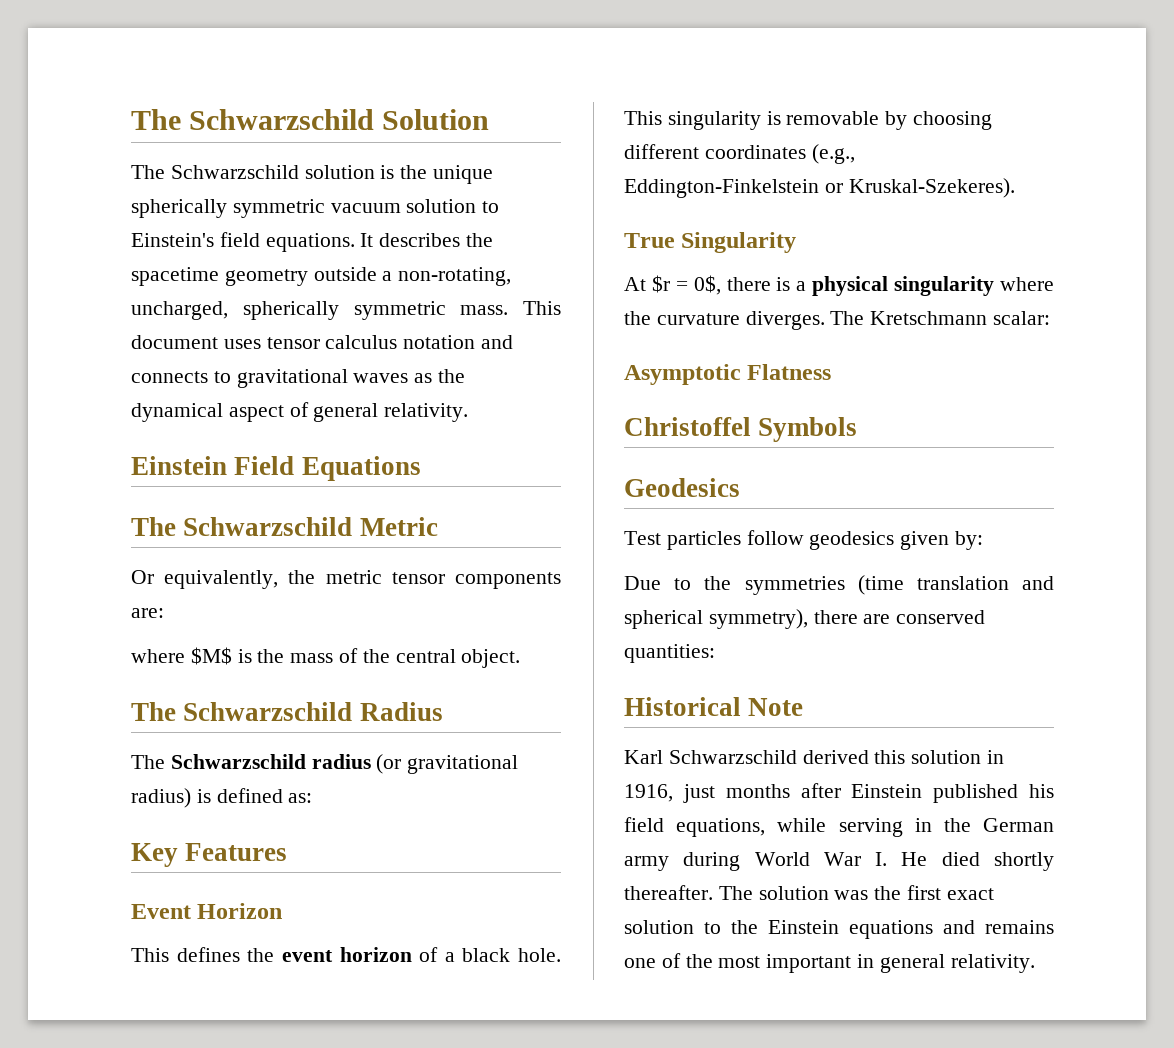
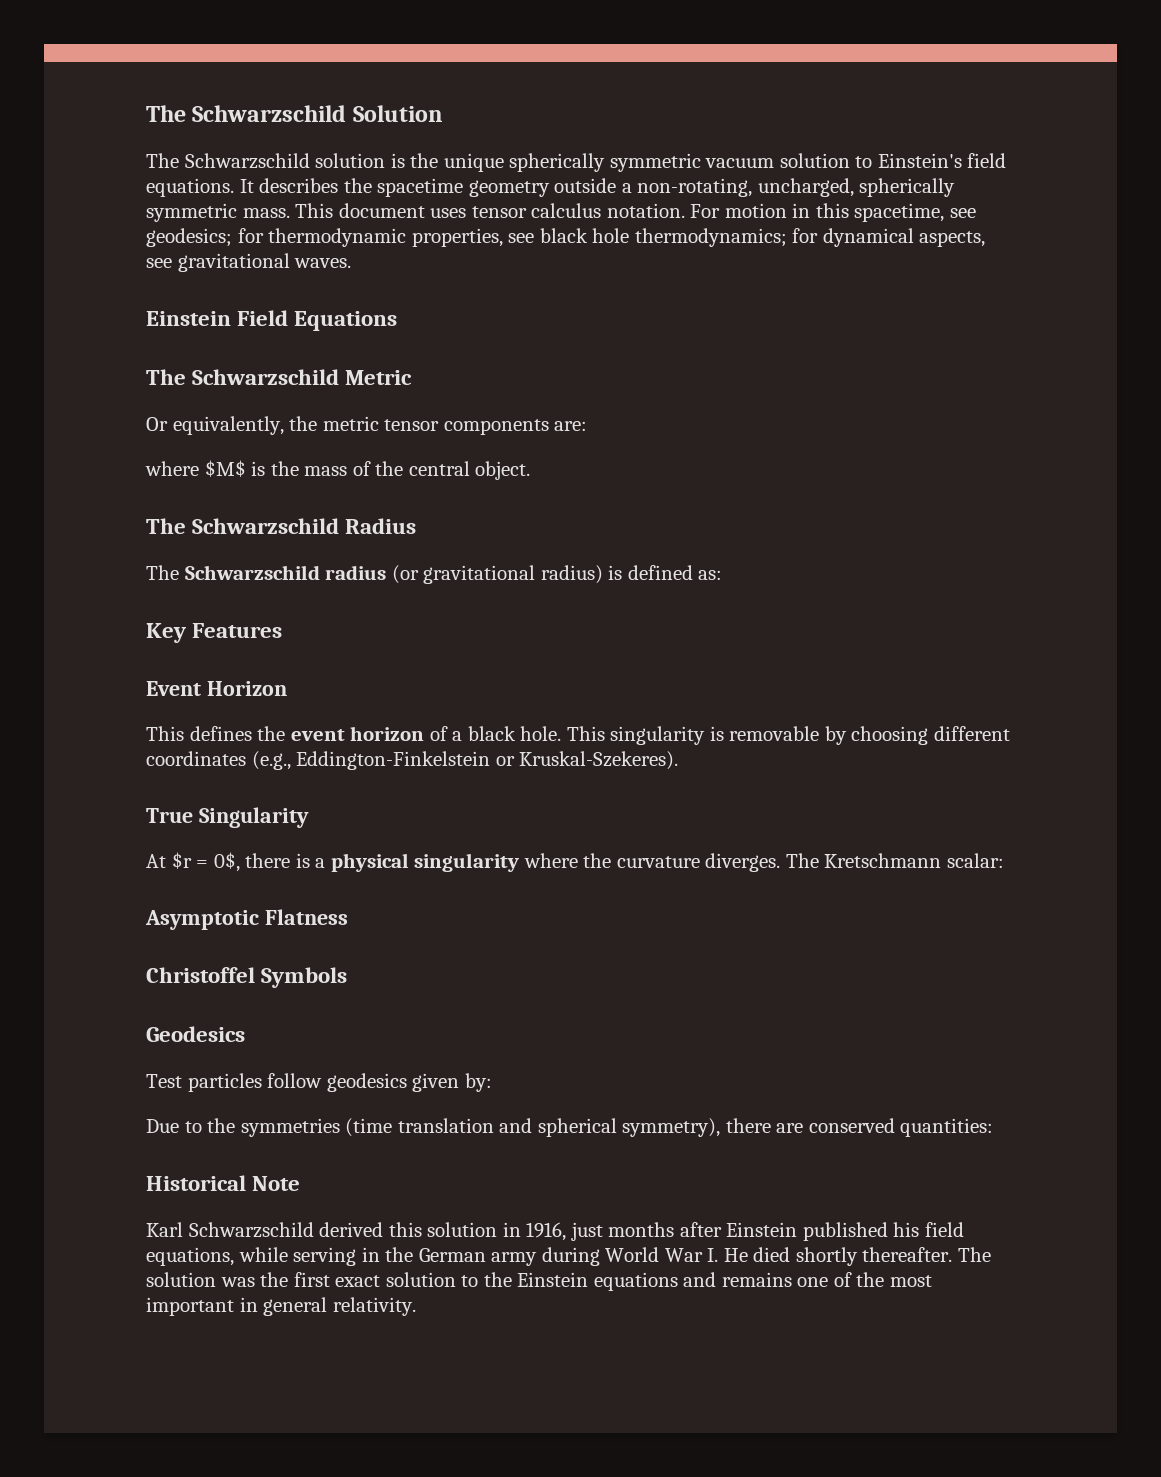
- This document uses tensor calculus notation and connects to gravitational waves as the dynamical aspect of general relativity.
+ This document uses tensor calculus notation. For motion in this spacetime, see geodesics; for thermodynamic properties, see black hole thermodynamics; for dynamical aspects, see gravitational waves.

